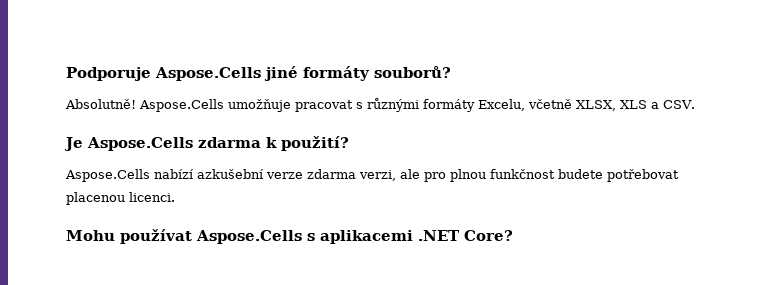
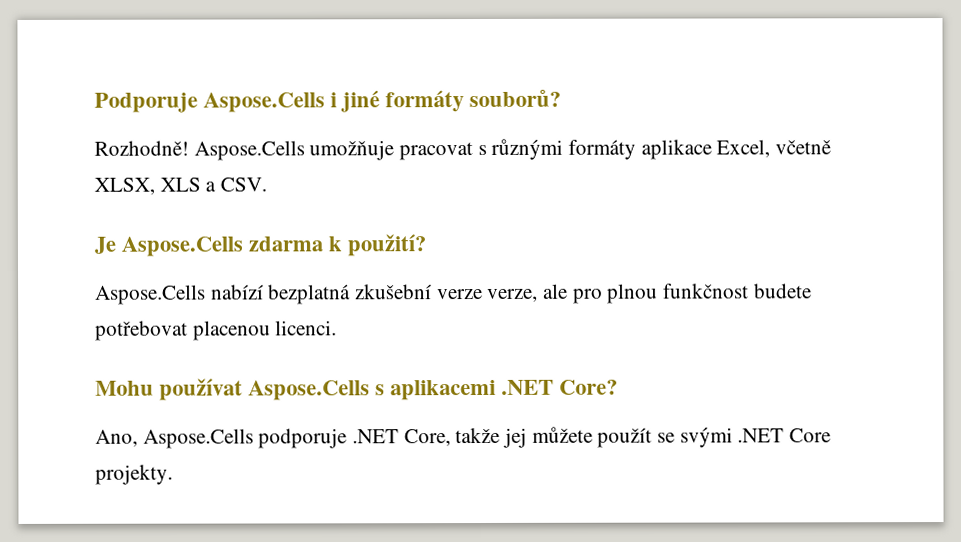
- Podporuje Aspose.Cells jiné formáty souborů?
+ Podporuje Aspose.Cells i jiné formáty souborů?
- Absolutně!
+ Rozhodně!
- Aspose.Cells umožňuje pracovat s různými formáty Excelu, včetně XLSX, XLS a CSV.
+ Aspose.Cells umožňuje pracovat s různými formáty aplikace Excel, včetně XLSX, XLS a CSV.
- Aspose.Cells nabízí azkušební verze zdarma verzi, ale pro plnou funkčnost budete potřebovat placenou licenci.
+ Aspose.Cells nabízí bezplatná zkušební verze verze, ale pro plnou funkčnost budete potřebovat placenou licenci.
+ Ano, Aspose.Cells podporuje .NET Core, takže jej můžete použít se svými .NET Core projekty.

